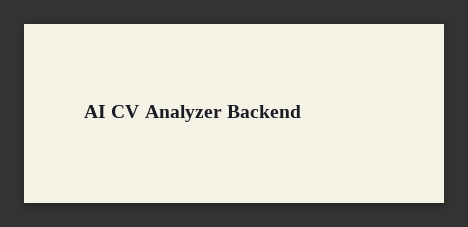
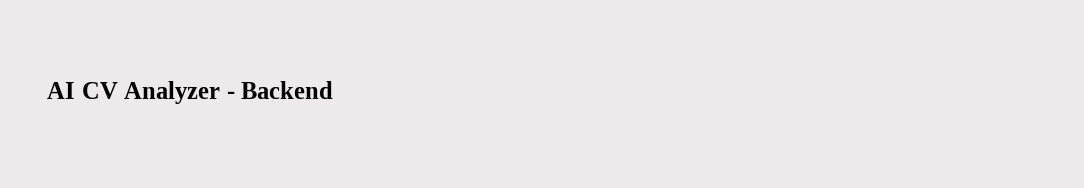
- AI CV Analyzer Backend
+ AI CV Analyzer - Backend

